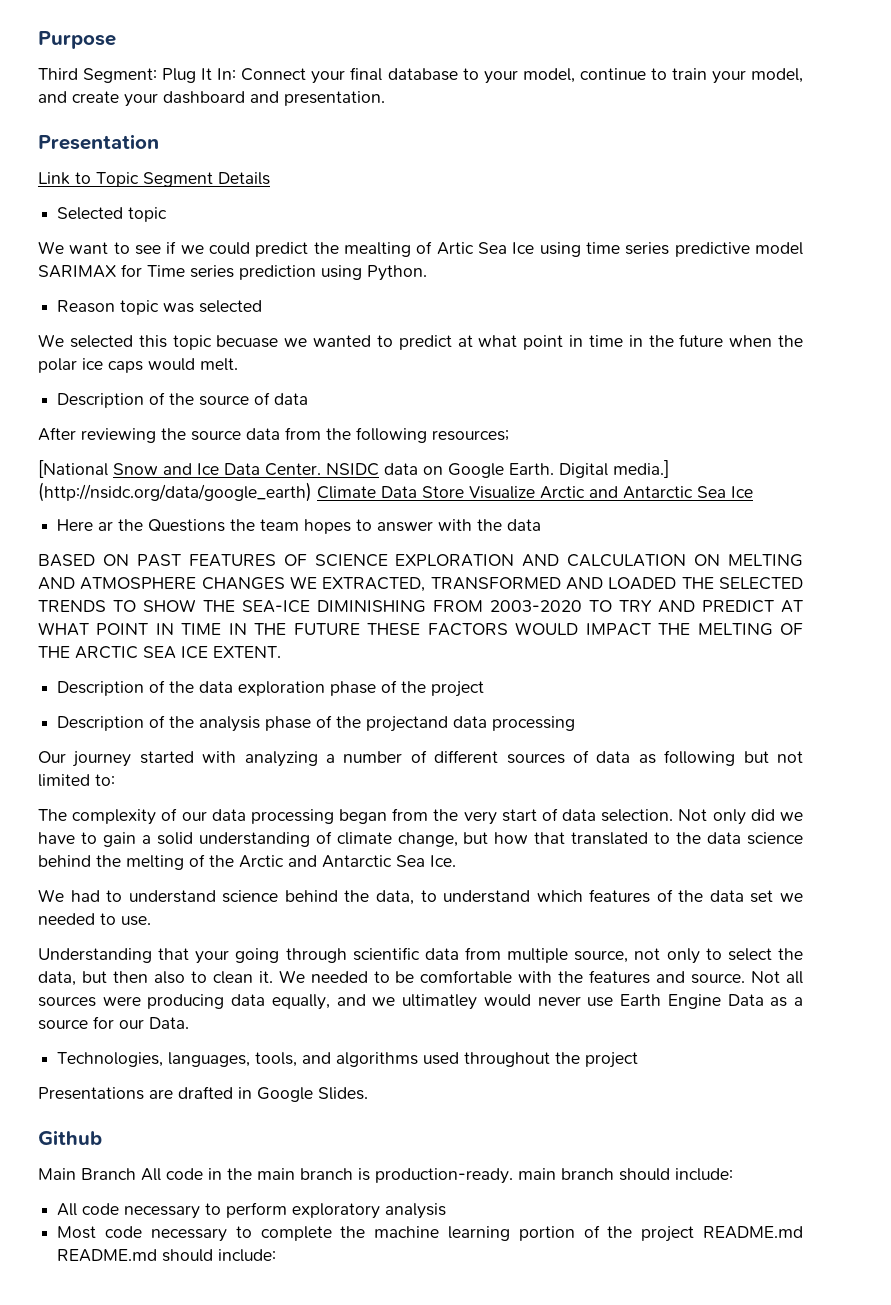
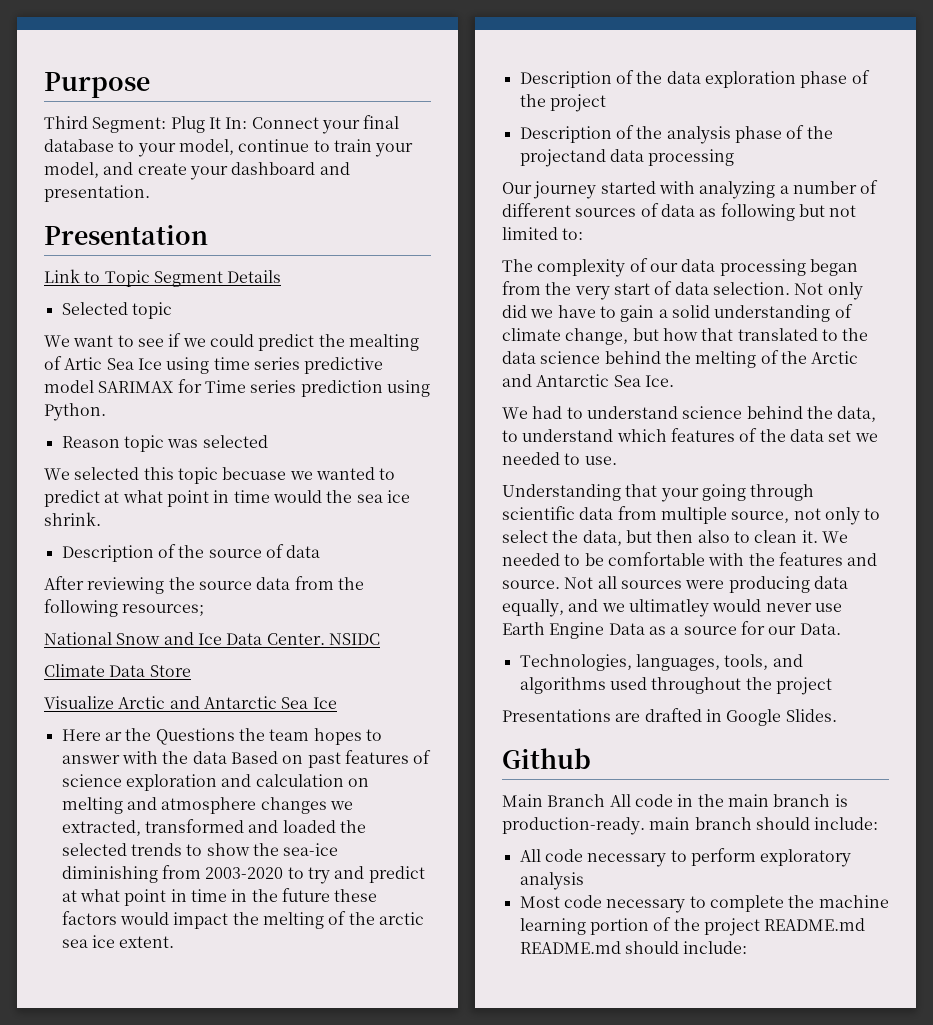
- We selected this topic becuase we wanted to predict at what point in time in the future when the polar ice caps would melt.
+ We selected this topic becuase we wanted to predict at what point in time would the sea ice shrink.
- [National Snow and Ice Data Center.
+ National Snow and Ice Data Center.
- NSIDC data on Google Earth. Digital media.] (http://nsidc.org/data/google_earth) Climate Data Store Visualize Arctic and Antarctic Sea Ice
+ NSIDC
+ Climate Data Store
+ Visualize Arctic and Antarctic Sea Ice
- Here ar the Questions the team hopes to answer with the data
- BASED ON PAST FEATURES OF SCIENCE EXPLORATION AND CALCULATION ON MELTING AND ATMOSPHERE CHANGES WE EXTRACTED, TRANSFORMED AND LOADED THE SELECTED TRENDS TO SHOW THE SEA-ICE DIMINISHING FROM 2003-2020 TO TRY AND PREDICT AT WHAT POINT IN TIME IN THE FUTURE THESE FACTORS WOULD IMPACT THE MELTING OF THE ARCTIC SEA ICE EXTENT.
+ Here ar the Questions the team hopes to answer with the data Based on past features of science exploration and calculation on melting and atmosphere changes we extracted, transformed and loaded the selected trends to show the sea-ice diminishing from 2003-2020 to try and predict at what point in time in the future these factors would impact the melting of the arctic sea ice extent.

